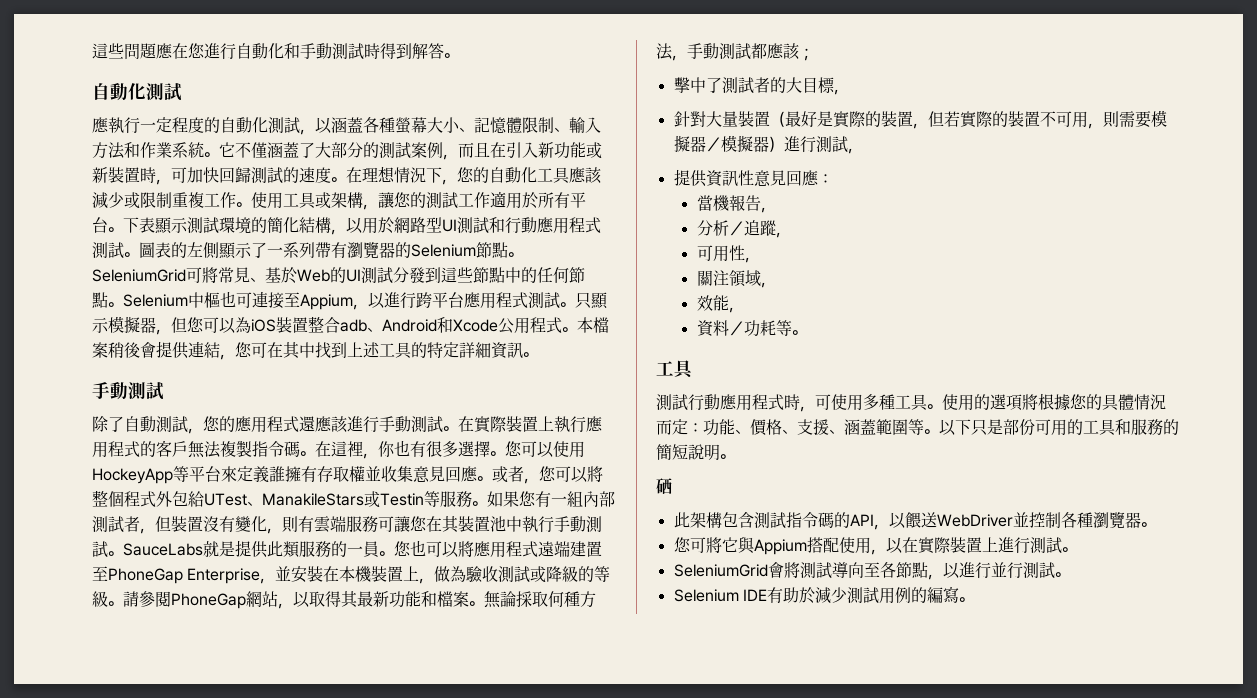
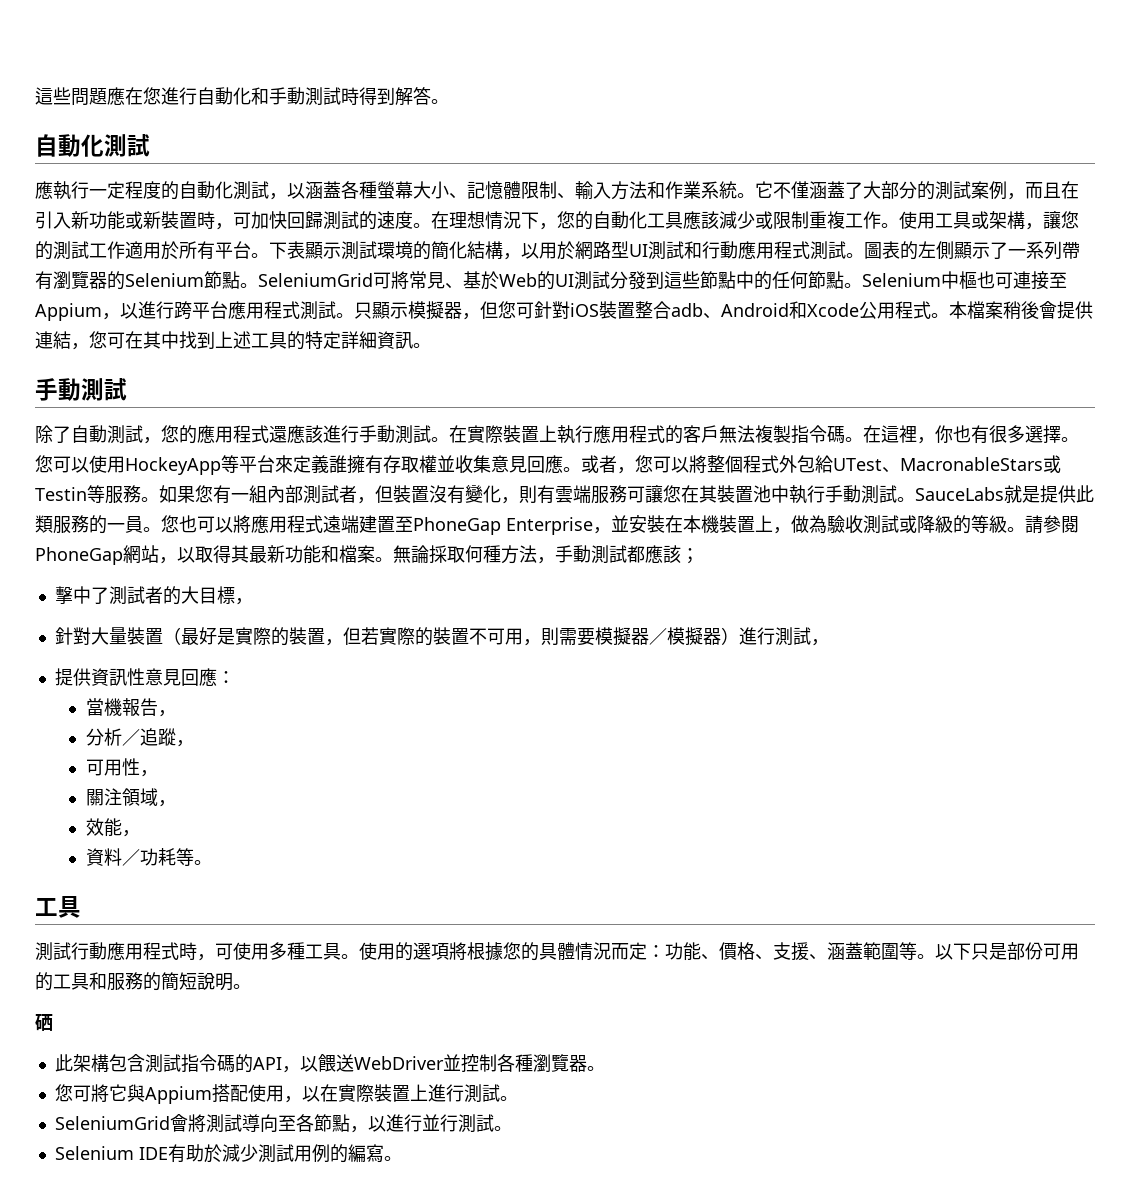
- 只顯示模擬器，但您可以為iOS裝置整合adb、Android和Xcode公用程式。
+ 只顯示模擬器，但您可針對iOS裝置整合adb、Android和Xcode公用程式。
- 或者，您可以將整個程式外包給UTest、ManakileStars或Testin等服務。
+ 或者，您可以將整個程式外包給UTest、MacronableStars或Testin等服務。

